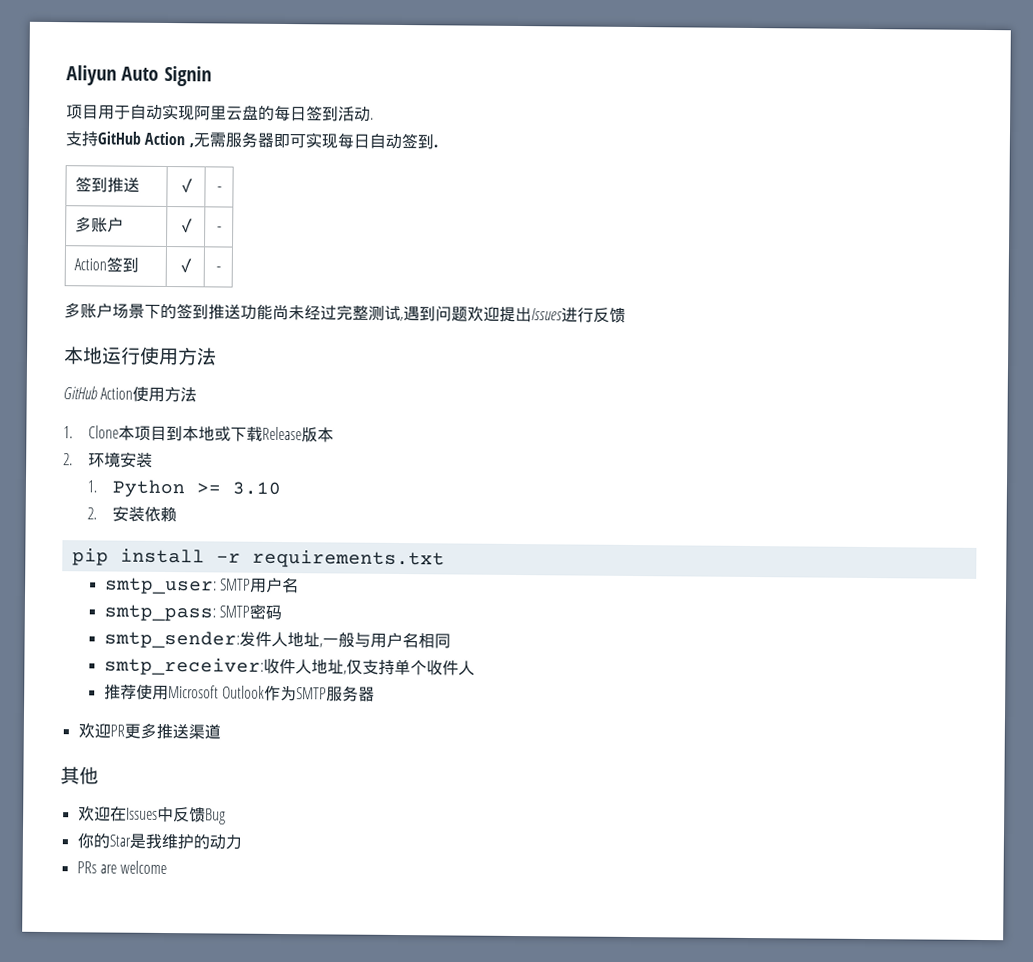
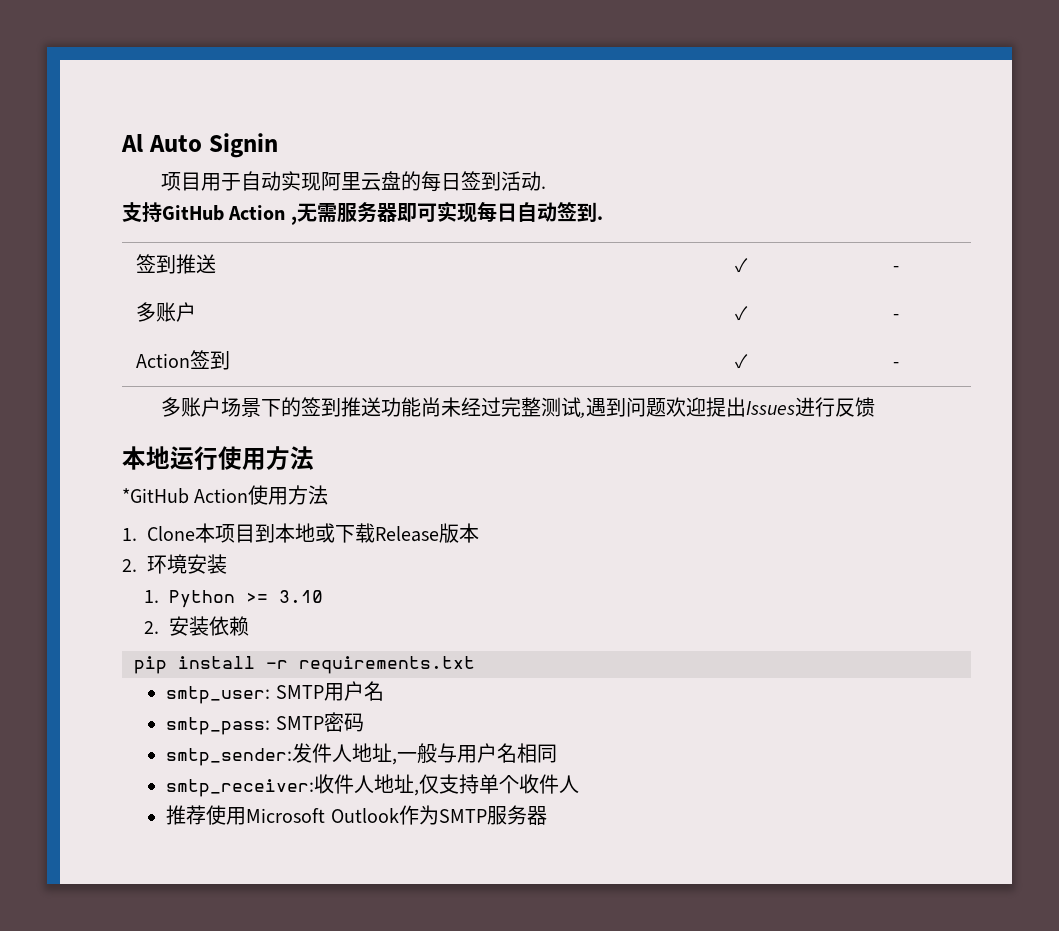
- Aliyun Auto Signin
+ Al Auto Signin
- GitHub Action使用方法
+ *GitHub Action使用方法
- 欢迎PR更多推送渠道
- 其他
- 欢迎在Issues中反馈Bug
- 你的Star是我维护的动力
- PRs are welcome

